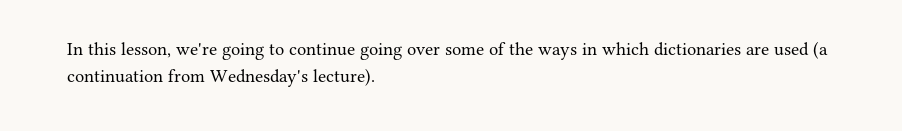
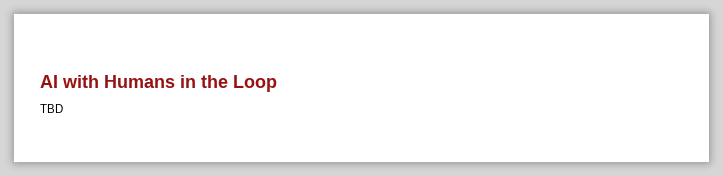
- In this lesson, we're going to continue going over some of the ways in which dictionaries are used (a continuation from Wednesday's lecture).
+ AI with Humans in the Loop
+ TBD

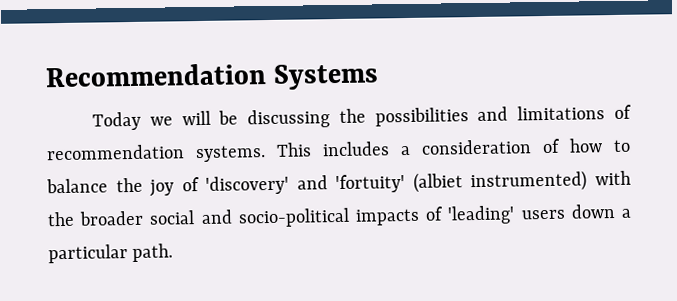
- AI with Humans in the Loop
- TBD
+ Recommendation Systems
+ Today we will be discussing the possibilities and limitations of recommendation systems. This includes a consideration of how to balance the joy of 'discovery' and 'fortuity' (albiet instrumented) with the broader social and socio-political impacts of 'leading' users down a particular path.

